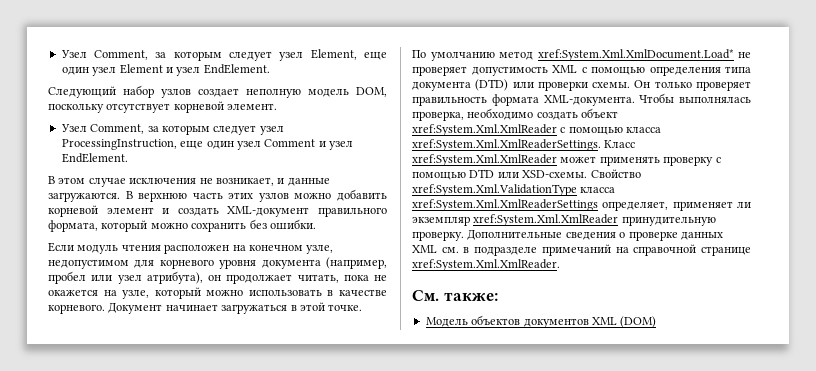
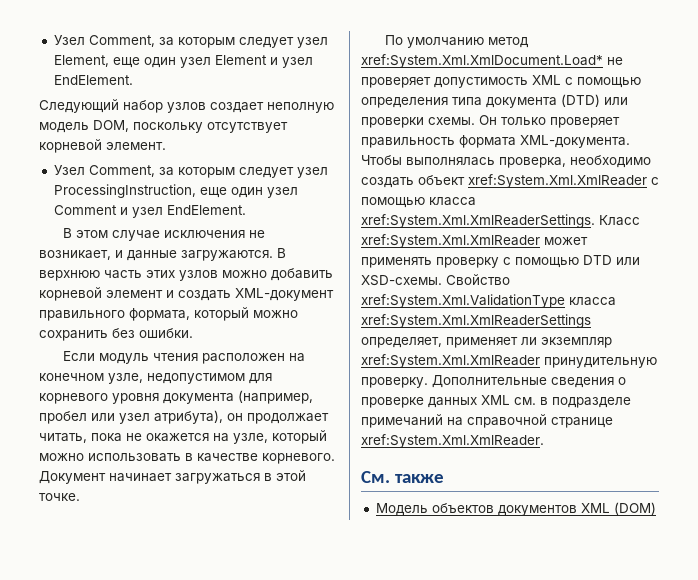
- См. также:
+ См. также

